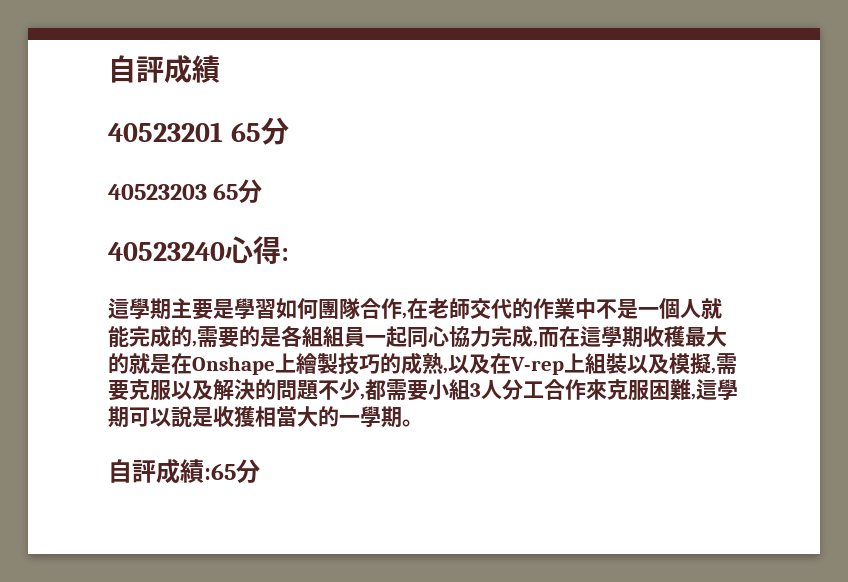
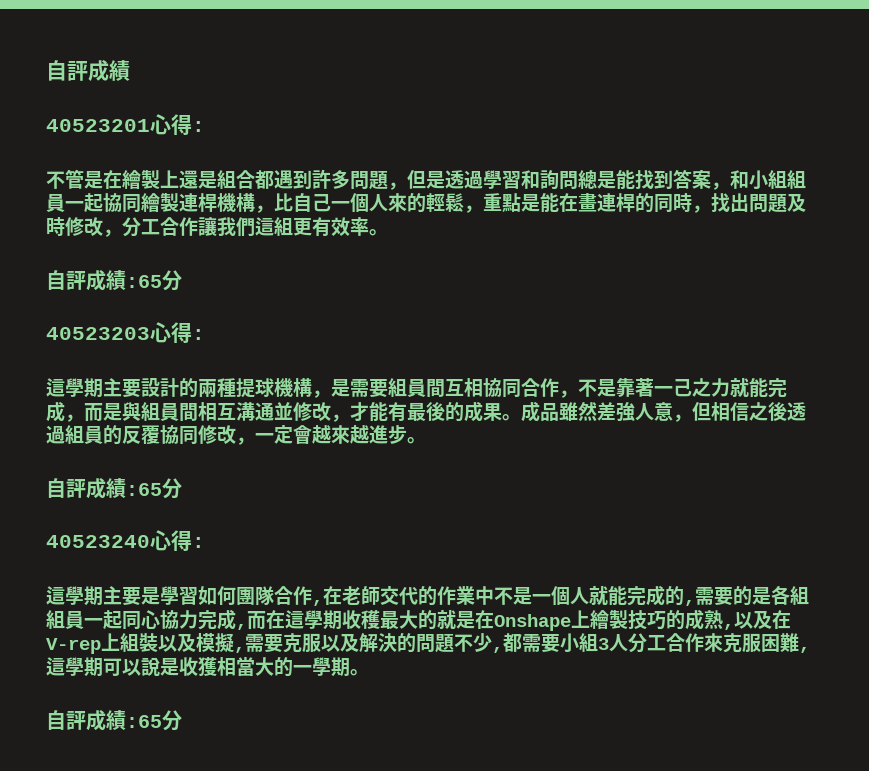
- 40523201 65分
- 40523203 65分
+ 40523201心得:
+ 不管是在繪製上還是組合都遇到許多問題，但是透過學習和詢問總是能找到答案，和小組組員一起協同繪製連桿機構，比自己一個人來的輕鬆，重點是能在畫連桿的同時，找出問題及時修改，分工合作讓我們這組更有效率。
+ 自評成績:65分
+ 40523203心得:
+ 這學期主要設計的兩種提球機構，是需要組員間互相協同合作，不是靠著一己之力就能完成，而是與組員間相互溝通並修改，才能有最後的成果。成品雖然差強人意，但相信之後透過組員的反覆協同修改，一定會越來越進步。
+ 自評成績:65分

